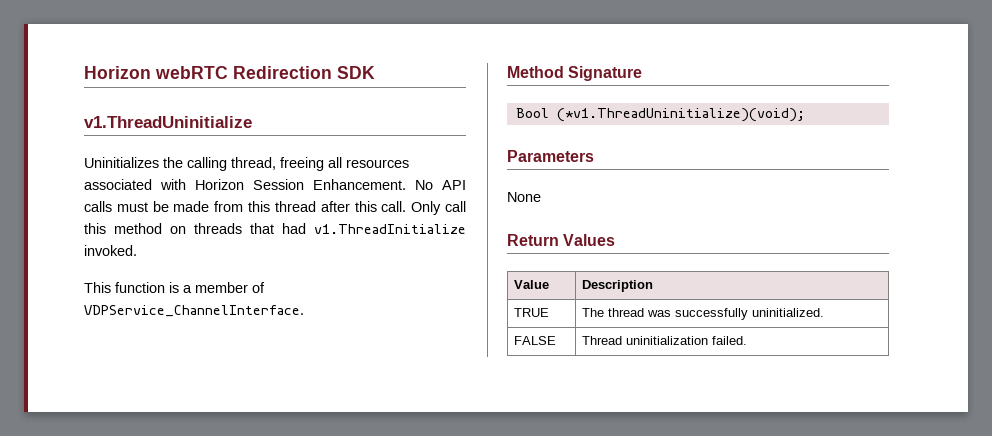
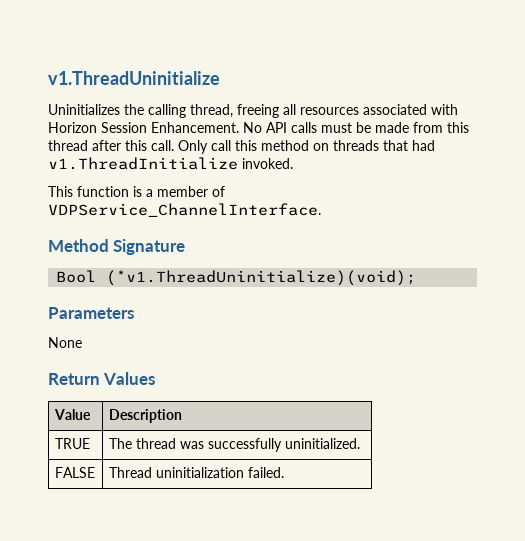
- Horizon webRTC Redirection SDK

